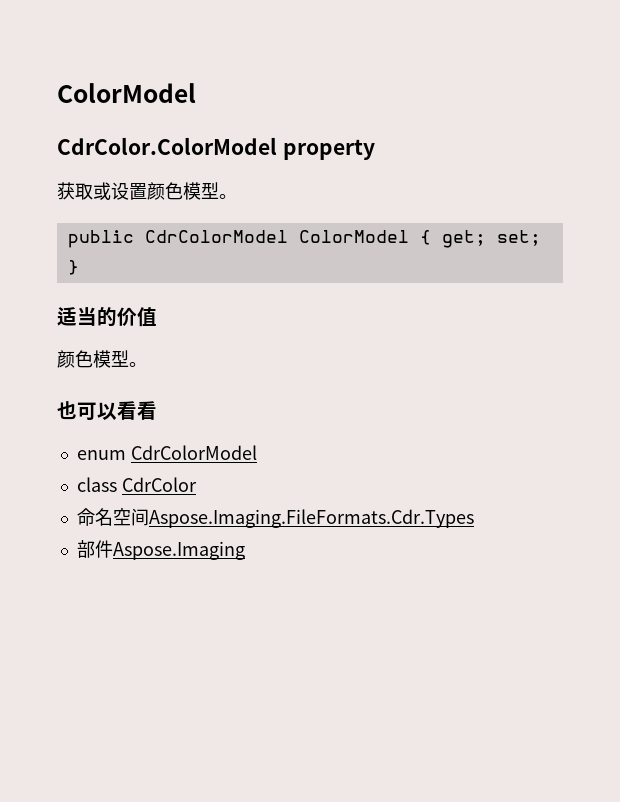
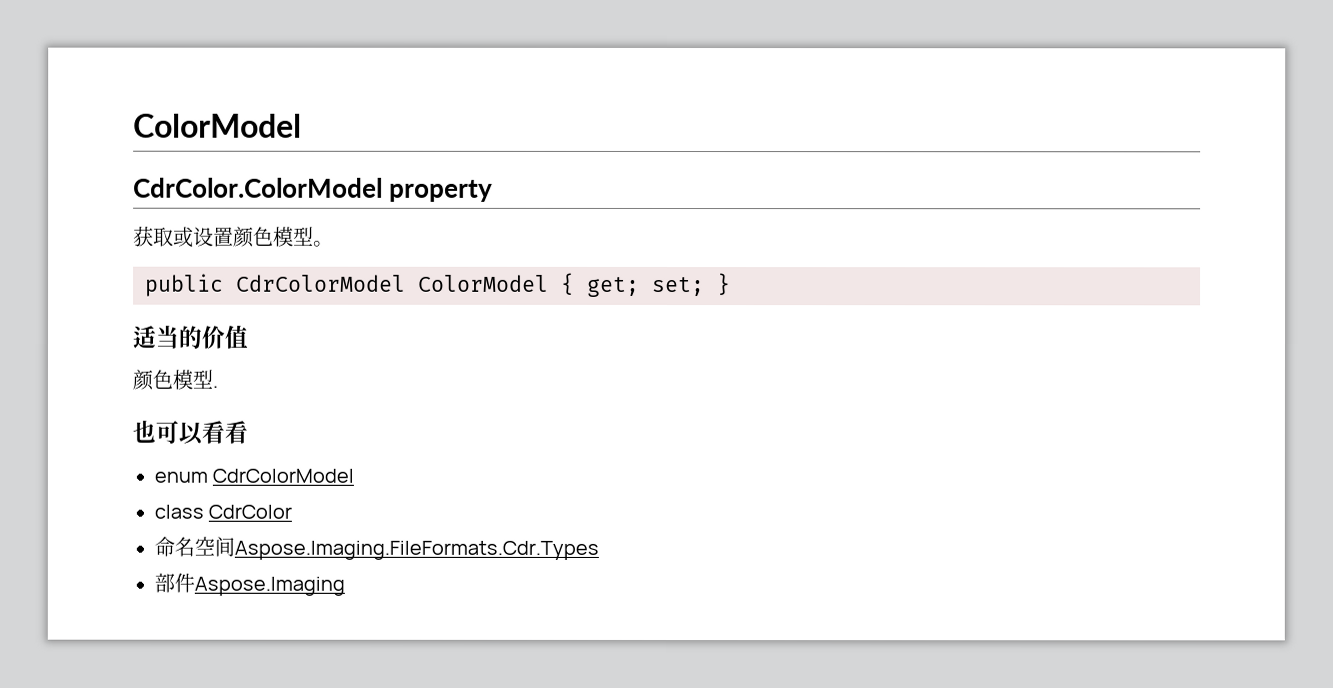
  适当的价值
- 颜色模型。
+ 颜色模型.

